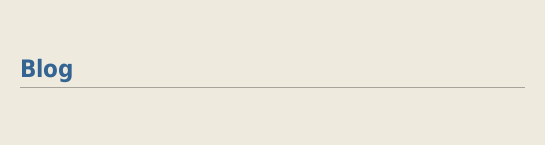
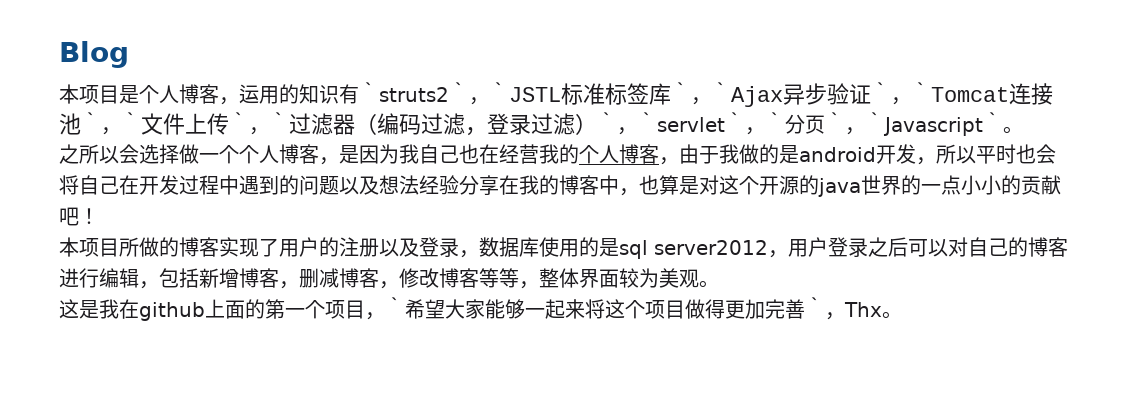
+ 本项目是个人博客，运用的知识有｀struts2｀，｀JSTL标准标签库｀，｀Ajax异步验证｀，｀Tomcat连接池｀，｀文件上传｀，｀过滤器（编码过滤，登录过滤）｀，｀servlet｀，｀分页｀，｀Javascript｀。
+ 之所以会选择做一个个人博客，是因为我自己也在经营我的个人博客，由于我做的是android开发，所以平时也会将自己在开发过程中遇到的问题以及想法经验分享在我的博客中，也算是对这个开源的java世界的一点小小的贡献吧！
+ 本项目所做的博客实现了用户的注册以及登录，数据库使用的是sql server2012，用户登录之后可以对自己的博客进行编辑，包括新增博客，删减博客，修改博客等等，整体界面较为美观。
+ 这是我在github上面的第一个项目，｀希望大家能够一起来将这个项目做得更加完善｀，Thx。

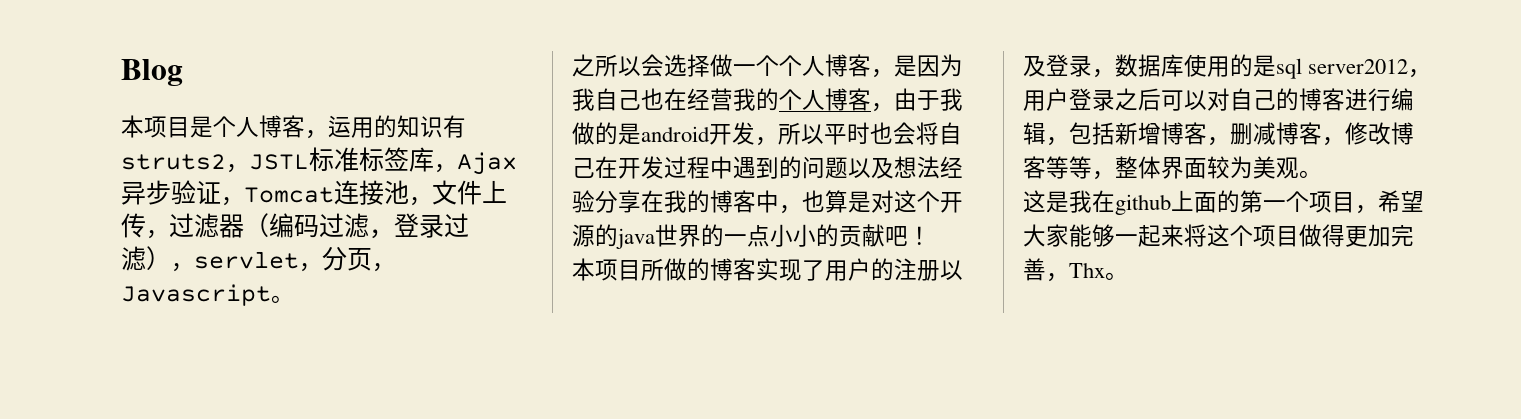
- 本项目是个人博客，运用的知识有｀struts2｀，｀JSTL标准标签库｀，｀Ajax异步验证｀，｀Tomcat连接池｀，｀文件上传｀，｀过滤器（编码过滤，登录过滤）｀，｀servlet｀，｀分页｀，｀Javascript｀。
+ 本项目是个人博客，运用的知识有struts2，JSTL标准标签库，Ajax异步验证，Tomcat连接池，文件上传，过滤器（编码过滤，登录过滤），servlet，分页，Javascript。
- 这是我在github上面的第一个项目，｀希望大家能够一起来将这个项目做得更加完善｀，Thx。
+ 这是我在github上面的第一个项目，希望大家能够一起来将这个项目做得更加完善，Thx。

